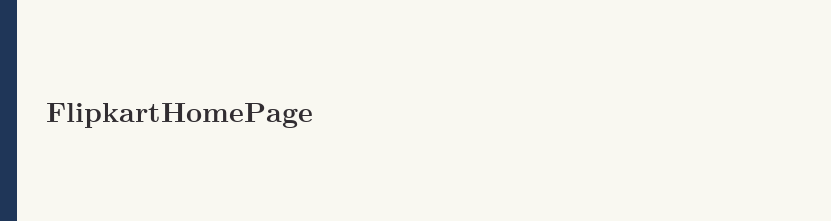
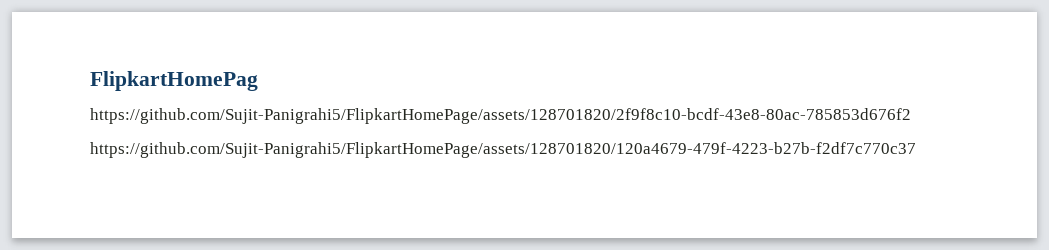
- FlipkartHomePage
+ FlipkartHomePag
+ https://github.com/Sujit-Panigrahi5/FlipkartHomePage/assets/128701820/2f9f8c10-bcdf-43e8-80ac-785853d676f2
+ https://github.com/Sujit-Panigrahi5/FlipkartHomePage/assets/128701820/120a4679-479f-4223-b27b-f2df7c770c37

